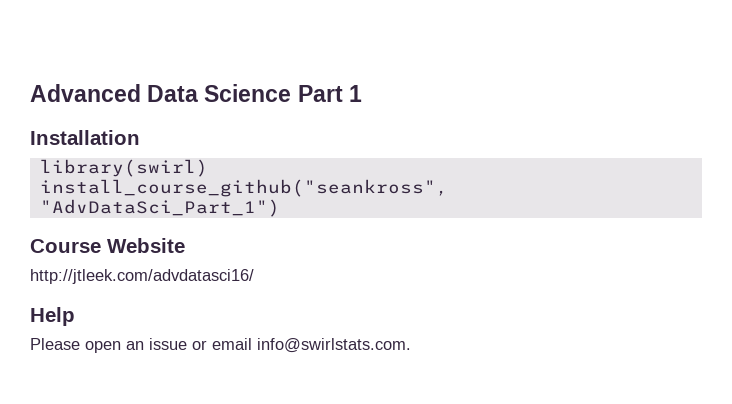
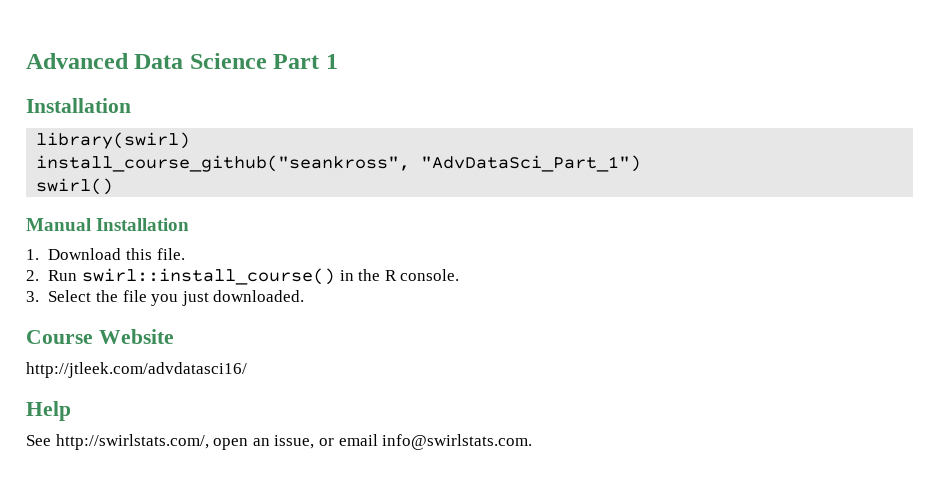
+ swirl()
+ Manual Installation
+ 1. Download this file.
+ 2. Run swirl::install_course() in the R console.
+ 3. Select the file you just downloaded.
- Please open an issue or email info@swirlstats.com.
+ See http://swirlstats.com/, open an issue, or email info@swirlstats.com.

